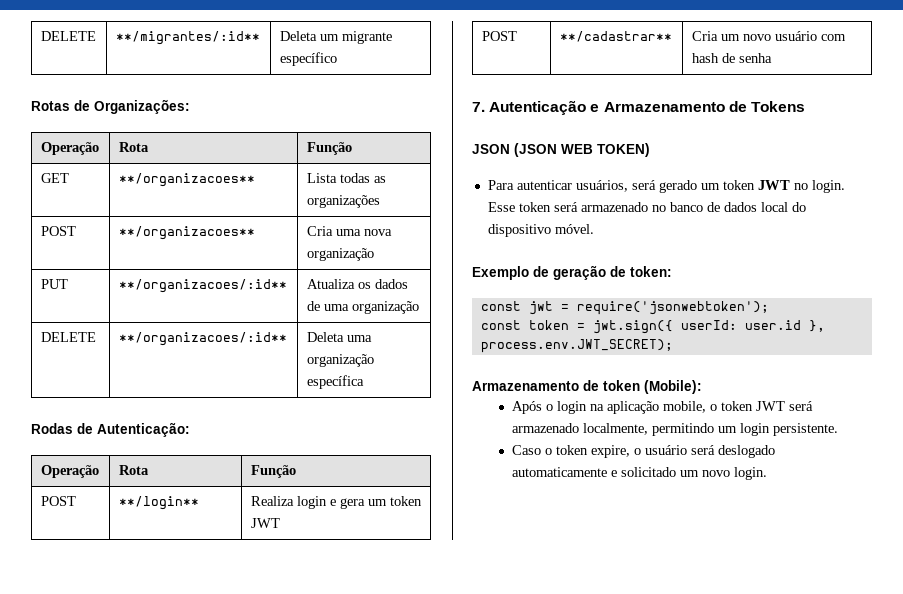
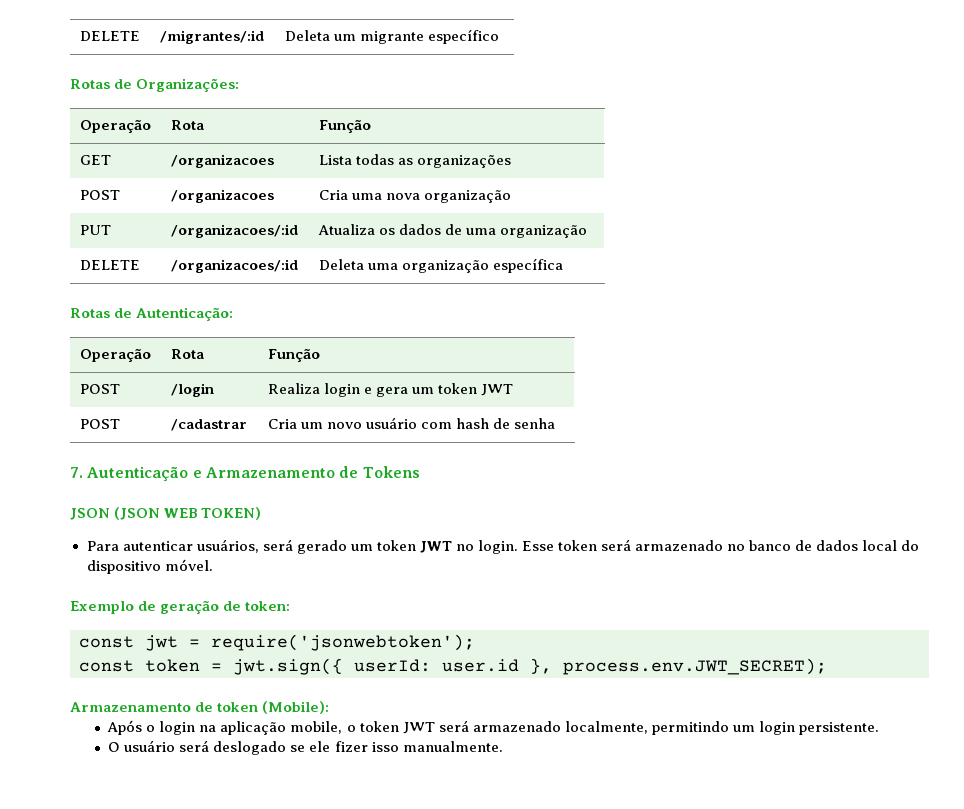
- DELETE | **/migrantes/:id** | Deleta um migrante específico
+ DELETE | /migrantes/:id | Deleta um migrante específico
- GET | **/organizacoes** | Lista todas as organizações
+ GET | /organizacoes | Lista todas as organizações
- POST | **/organizacoes** | Cria uma nova organização
+ POST | /organizacoes | Cria uma nova organização
- PUT | **/organizacoes/:id** | Atualiza os dados de uma organização
+ PUT | /organizacoes/:id | Atualiza os dados de uma organização
- DELETE | **/organizacoes/:id** | Deleta uma organização específica
+ DELETE | /organizacoes/:id | Deleta uma organização específica
- Rodas de Autenticação:
+ Rotas de Autenticação:
- POST | **/login** | Realiza login e gera um token JWT
+ POST | /login | Realiza login e gera um token JWT
- POST | **/cadastrar** | Cria um novo usuário com hash de senha
+ POST | /cadastrar | Cria um novo usuário com hash de senha
- Caso o token expire, o usuário será deslogado automaticamente e solicitado um novo login.
+ O usuário será deslogado se ele fizer isso manualmente.

